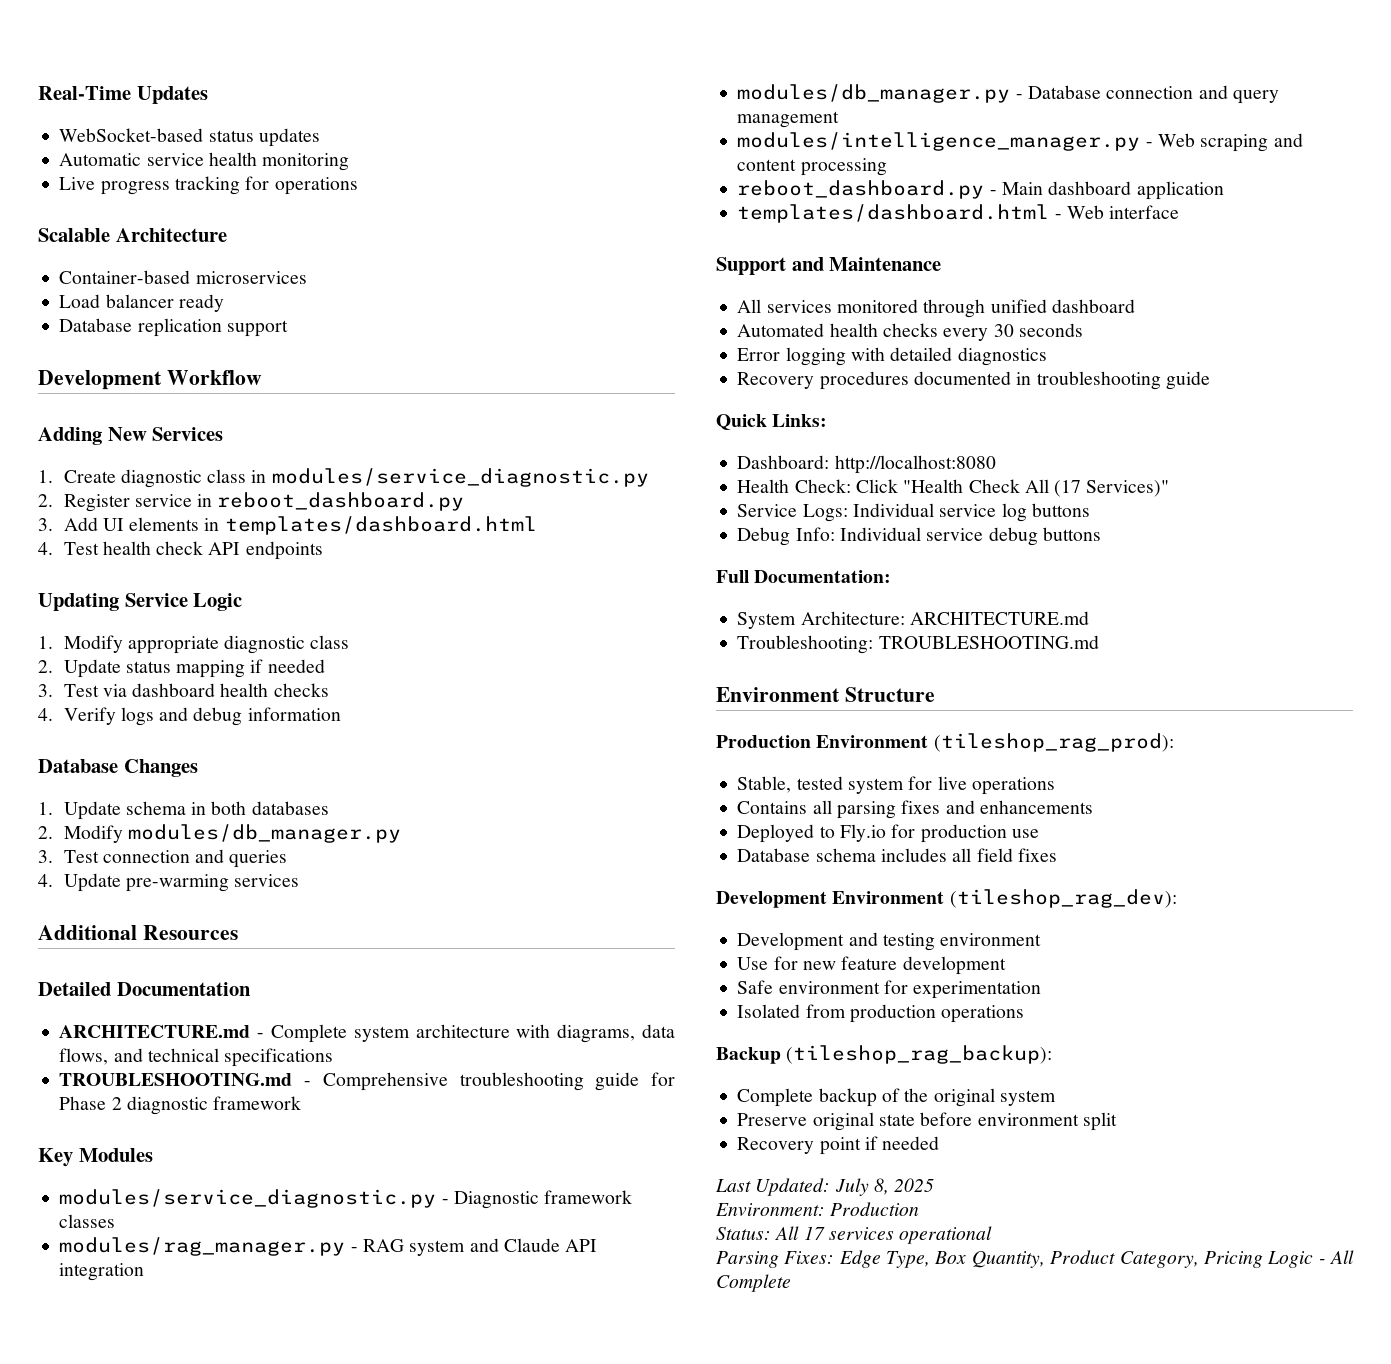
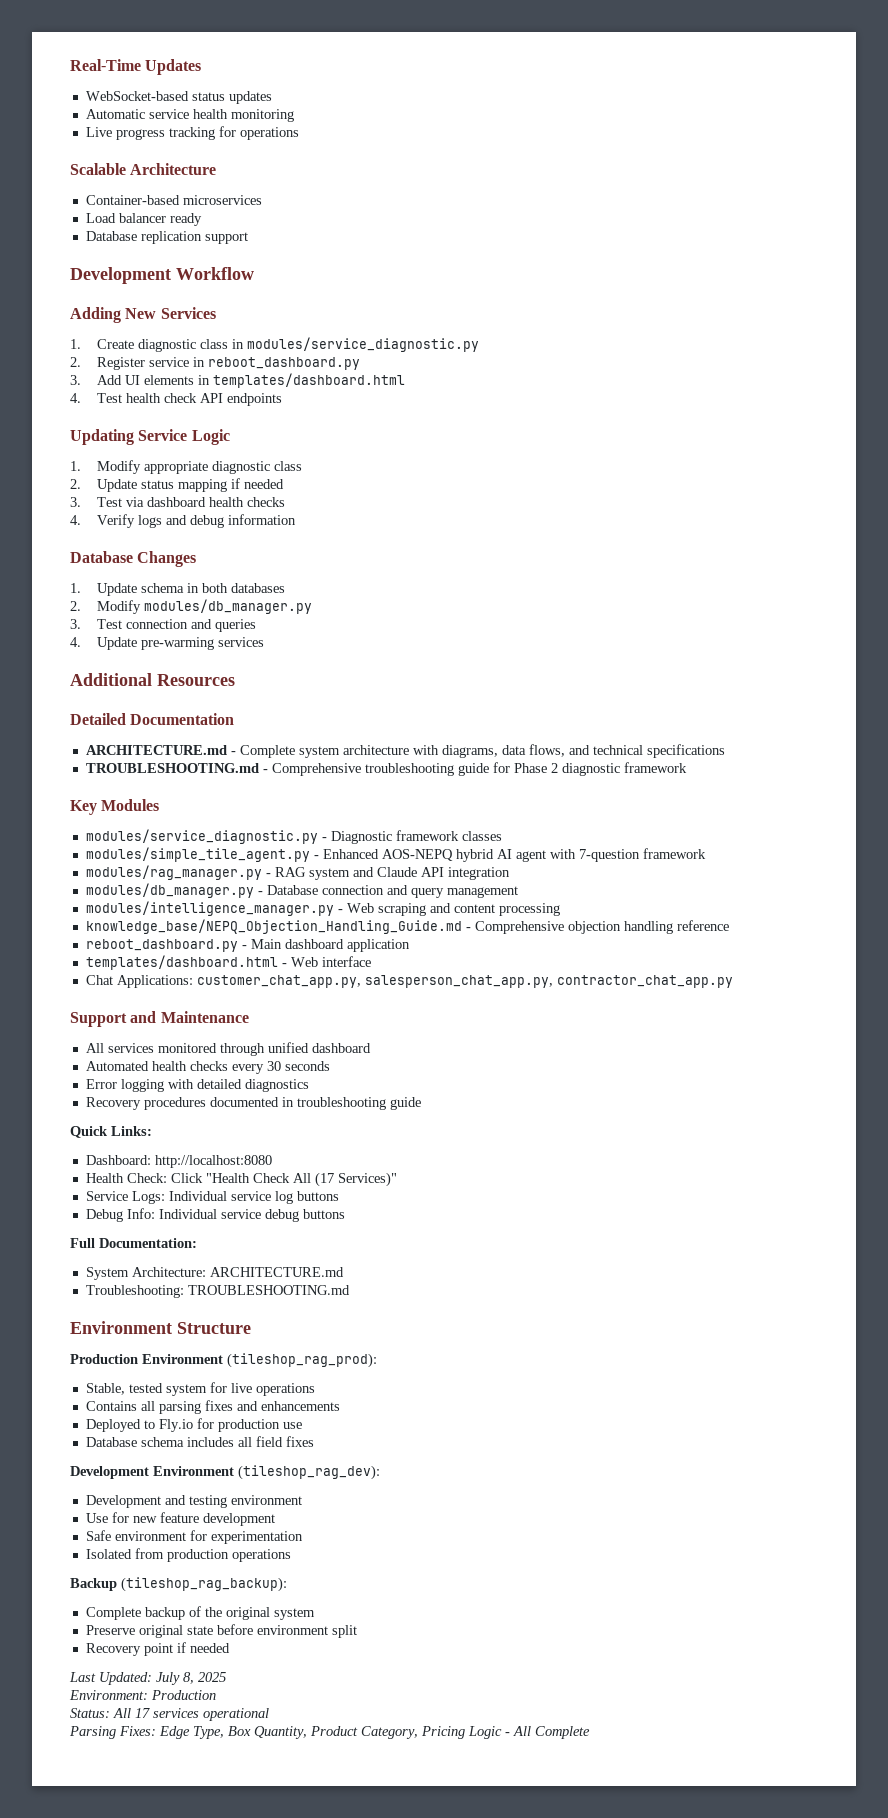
+ modules/simple_tile_agent.py - Enhanced AOS-NEPQ hybrid AI agent with 7-question framework
+ knowledge_base/NEPQ_Objection_Handling_Guide.md - Comprehensive objection handling reference
+ Chat Applications: customer_chat_app.py, salesperson_chat_app.py, contractor_chat_app.py

